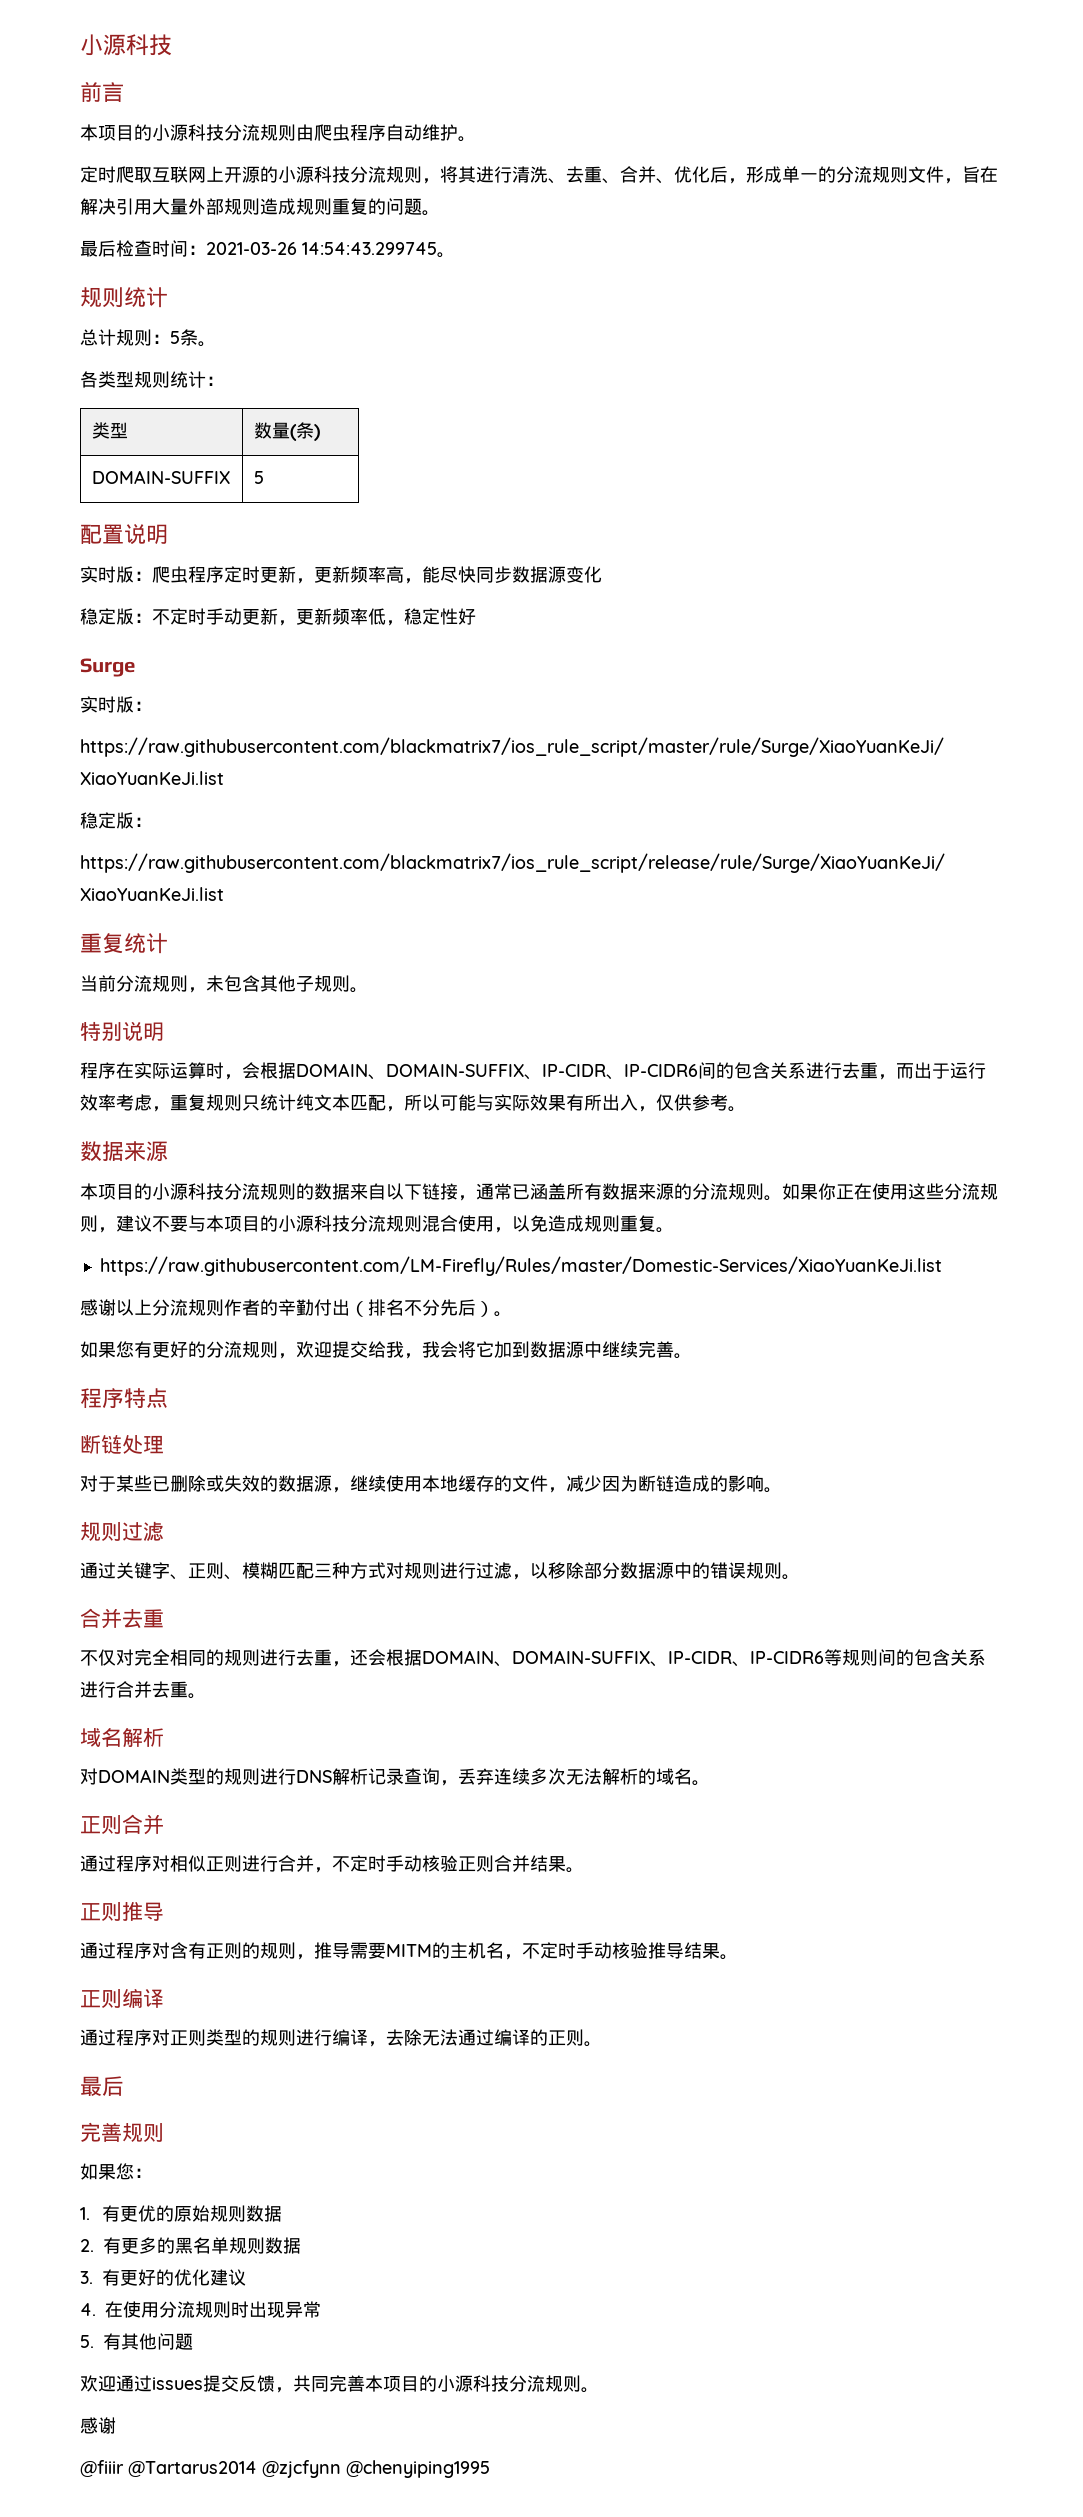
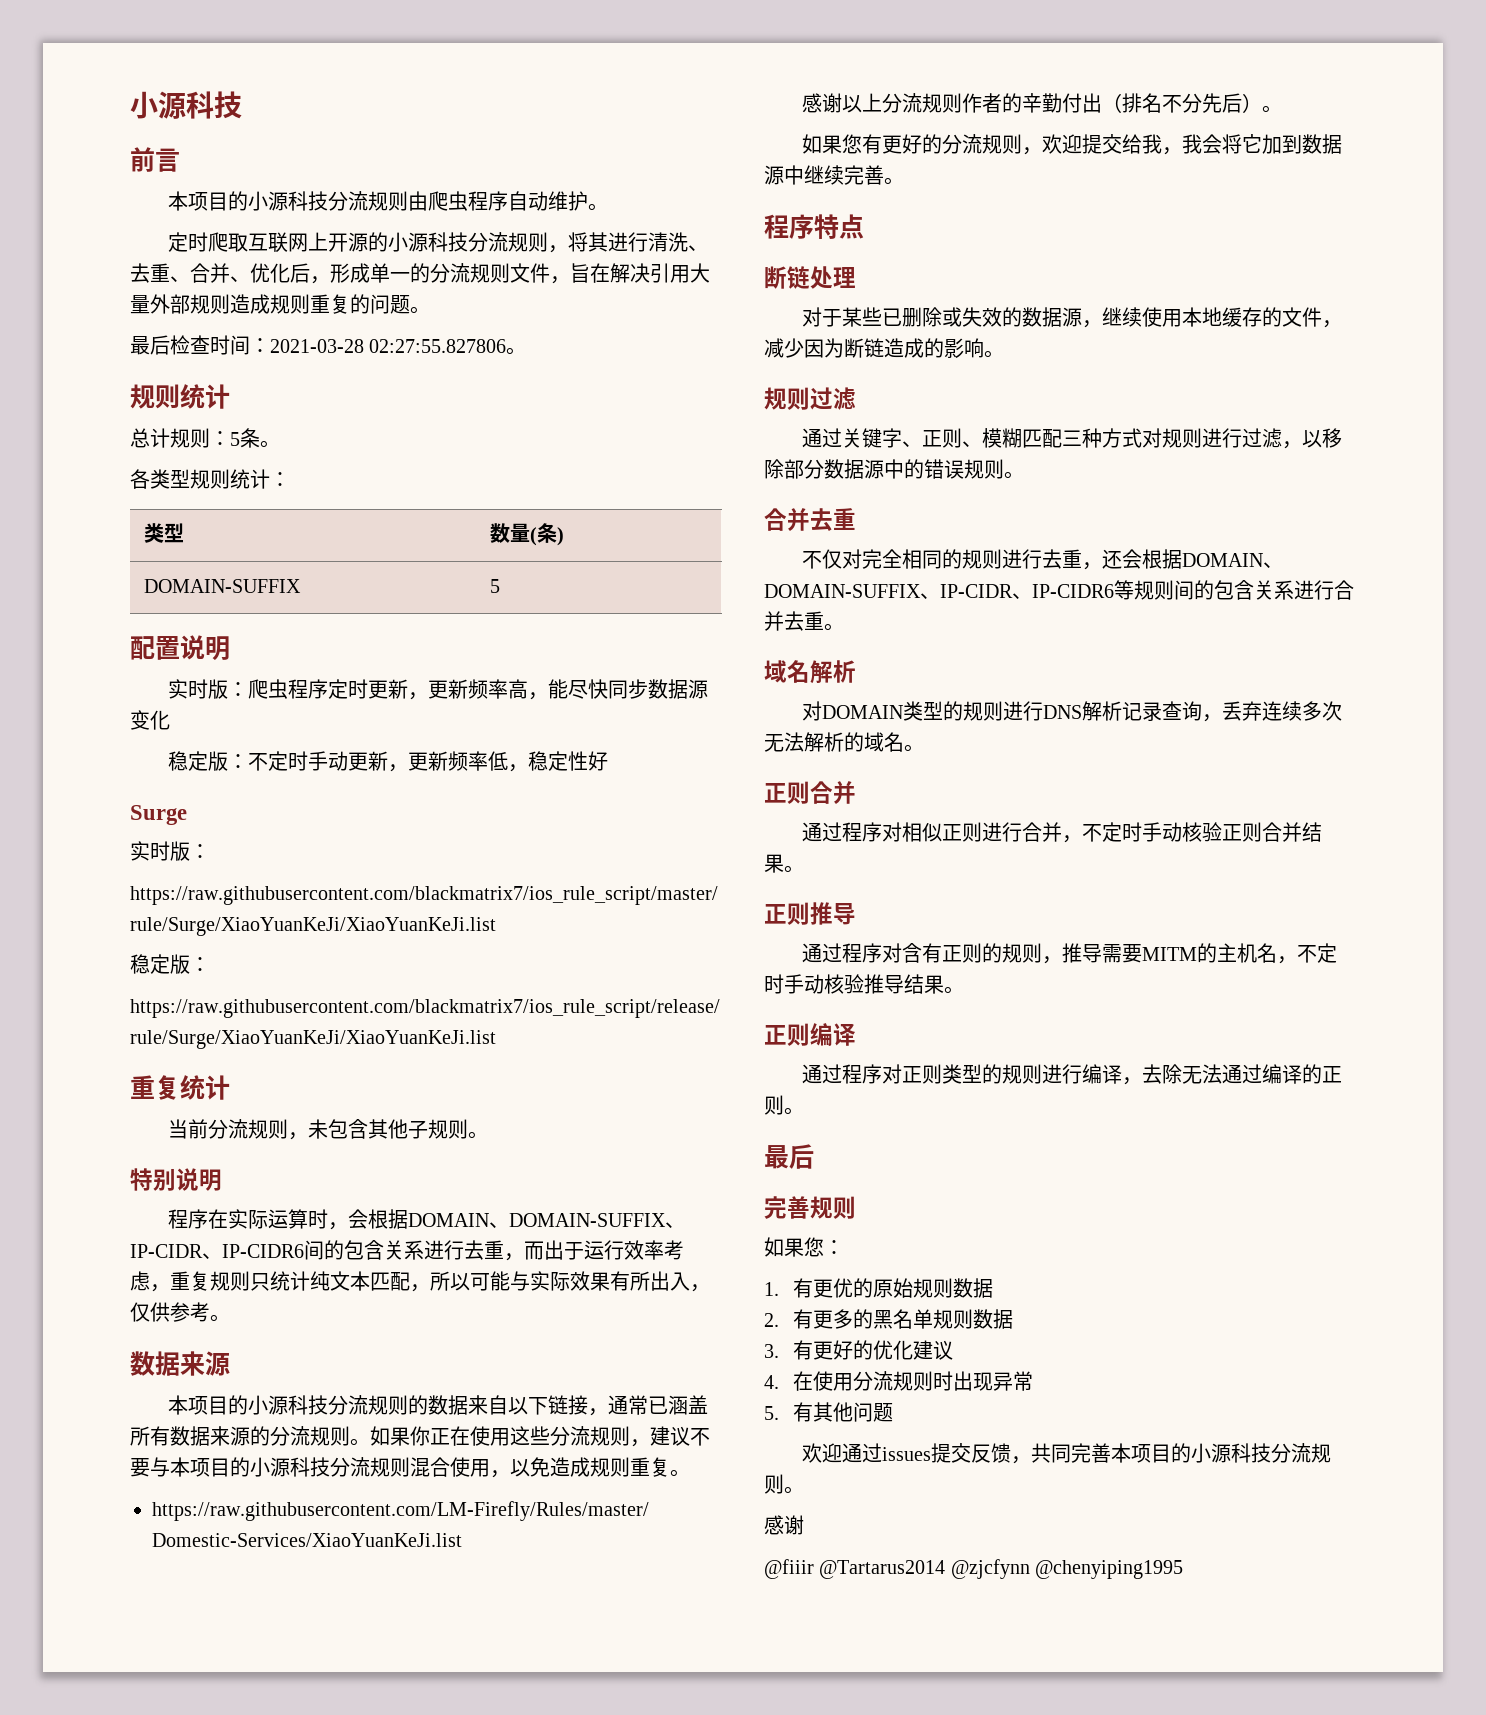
- 最后检查时间：2021-03-26 14:54:43.299745。
+ 最后检查时间：2021-03-28 02:27:55.827806。

